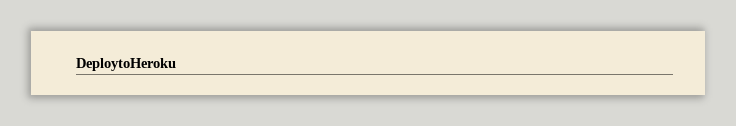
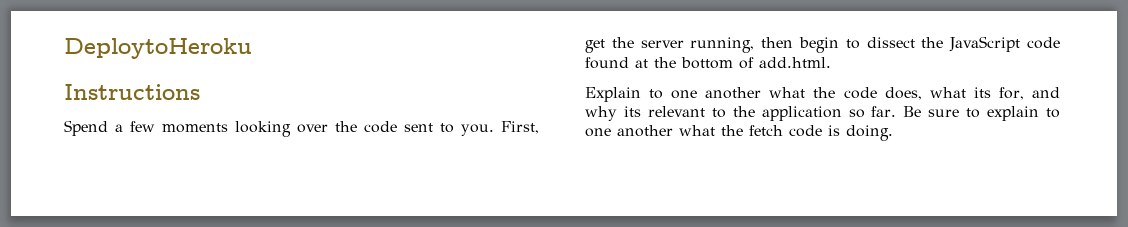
+ Instructions
+ Spend a few moments looking over the code sent to you. First, get the server running, then begin to dissect the JavaScript code found at the bottom of add.html.
+ Explain to one another what the code does, what its for, and why its relevant to the application so far. Be sure to explain to one another what the fetch code is doing.

